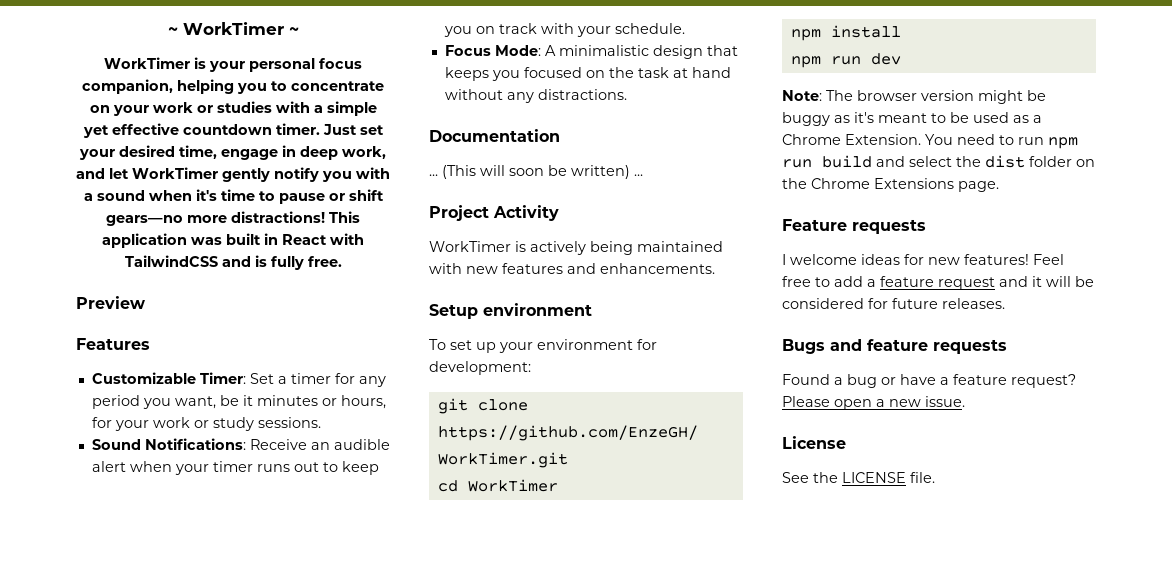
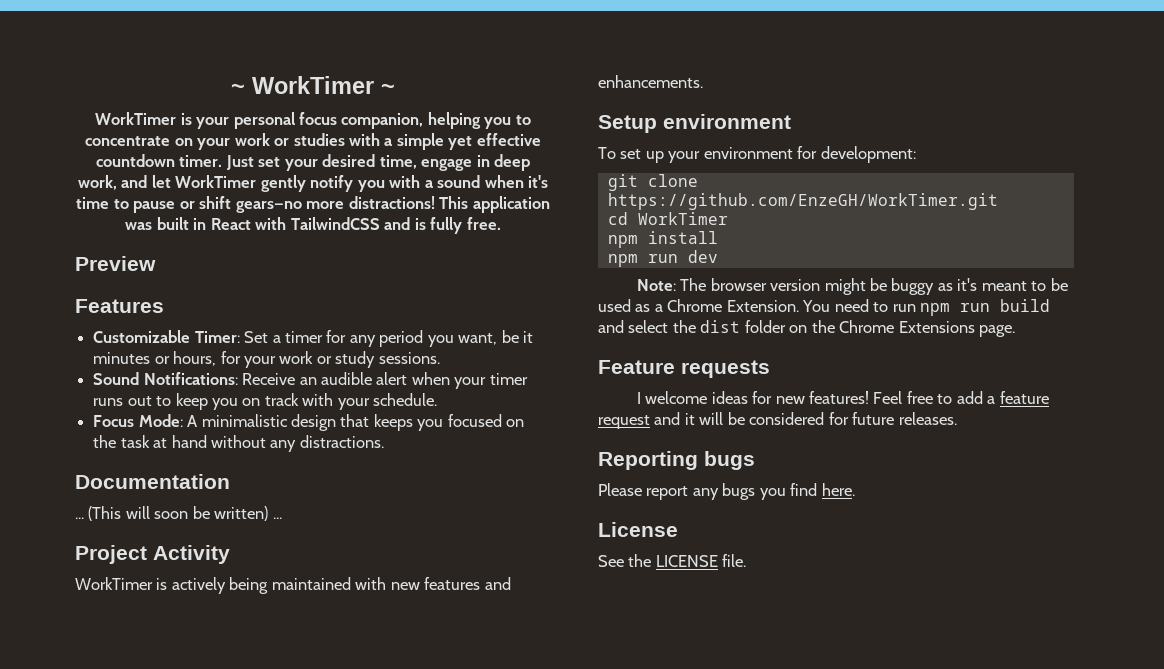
- Bugs and feature requests
- Found a bug or have a feature request? Please open a new issue.
+ Reporting bugs
+ Please report any bugs you find here.

